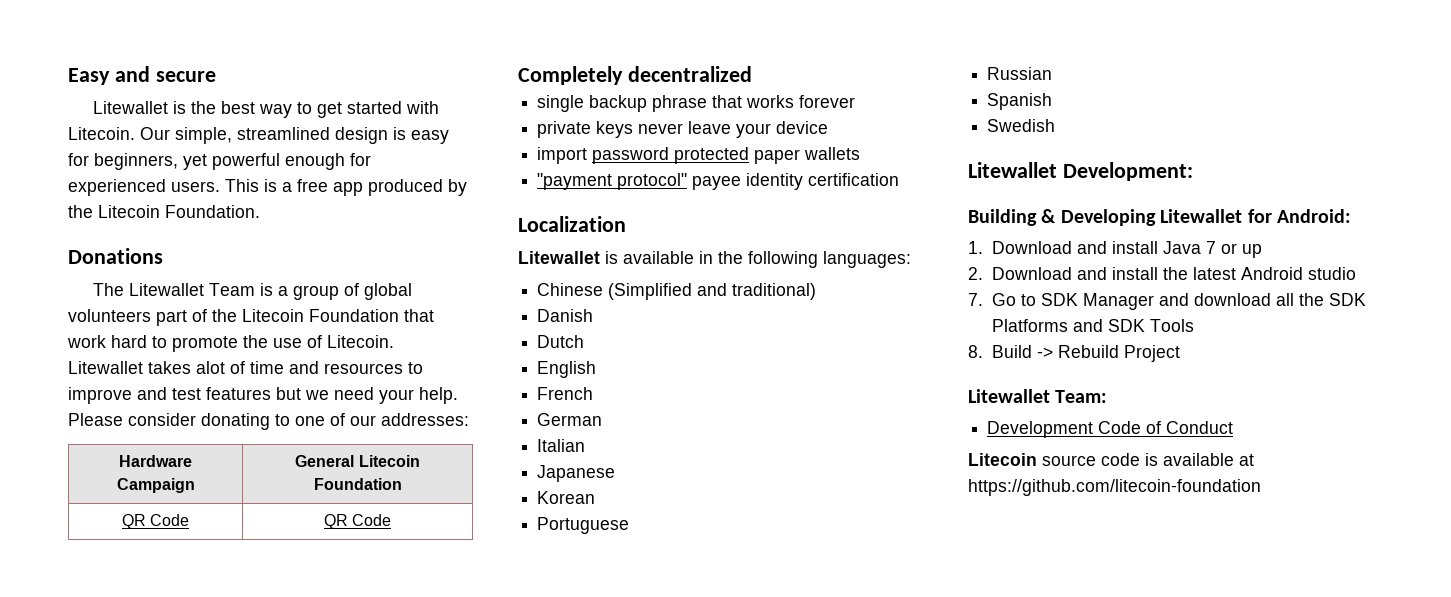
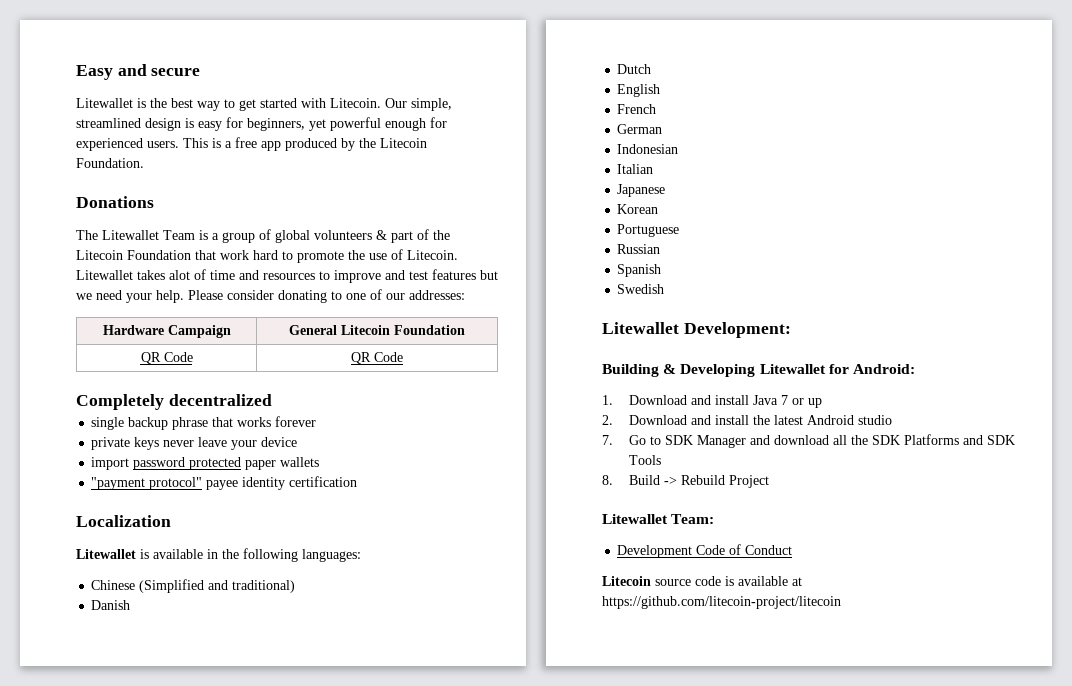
- The Litewallet Team is a group of global volunteers part of the Litecoin Foundation that work hard to promote the use of Litecoin.
+ The Litewallet Team is a group of global volunteers & part of the Litecoin Foundation that work hard to promote the use of Litecoin.
+ Indonesian
- Litecoin source code is available at https://github.com/litecoin-foundation
+ Litecoin source code is available at https://github.com/litecoin-project/litecoin

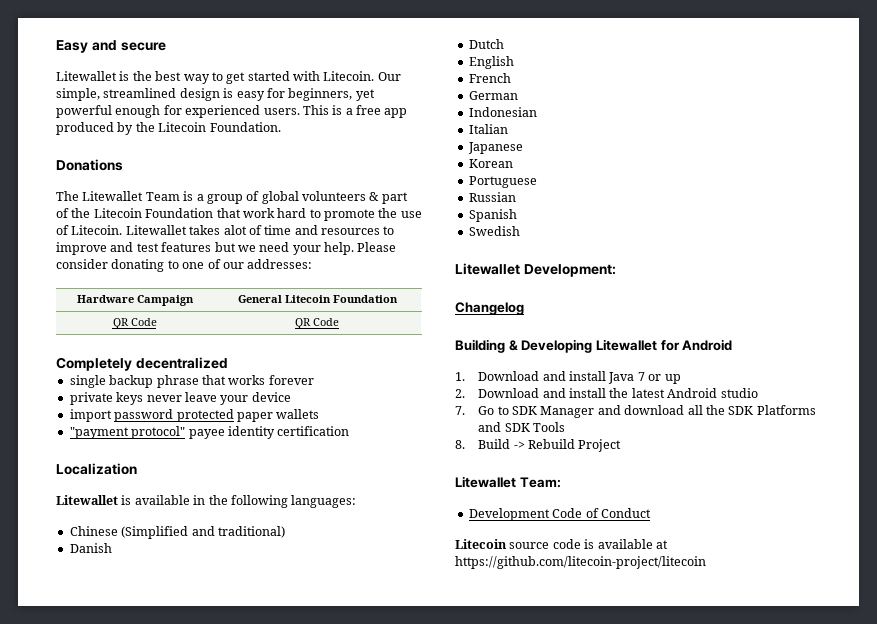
+ Changelog
- Building & Developing Litewallet for Android:
+ Building & Developing Litewallet for Android

